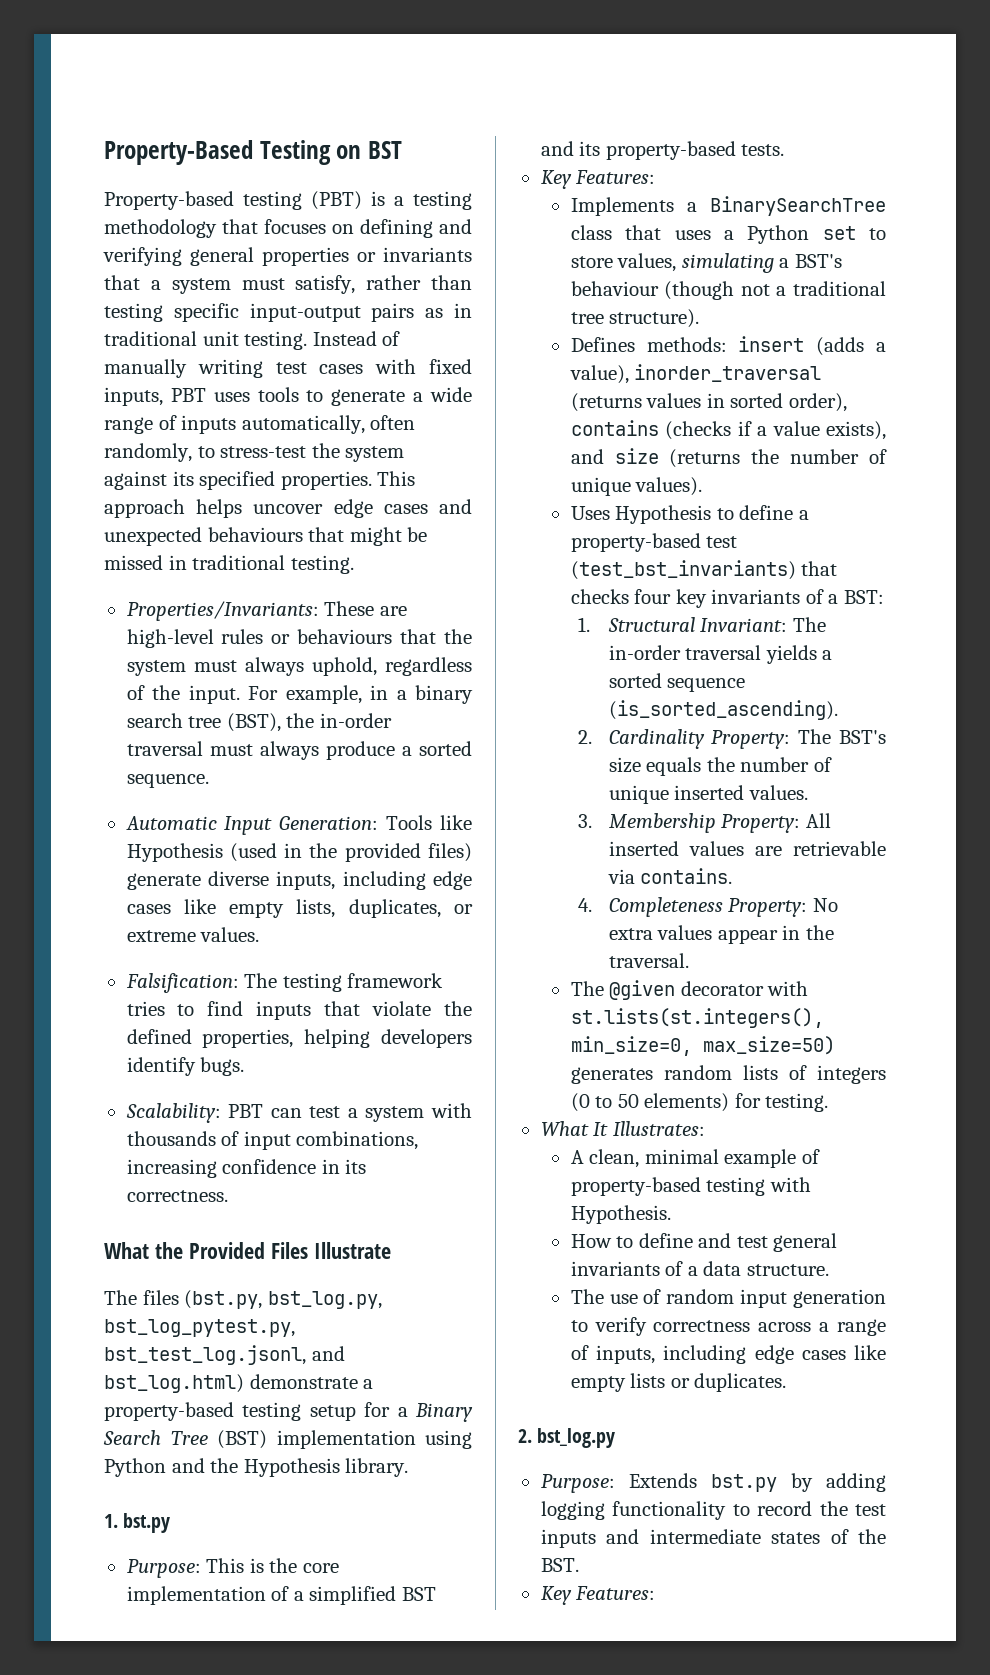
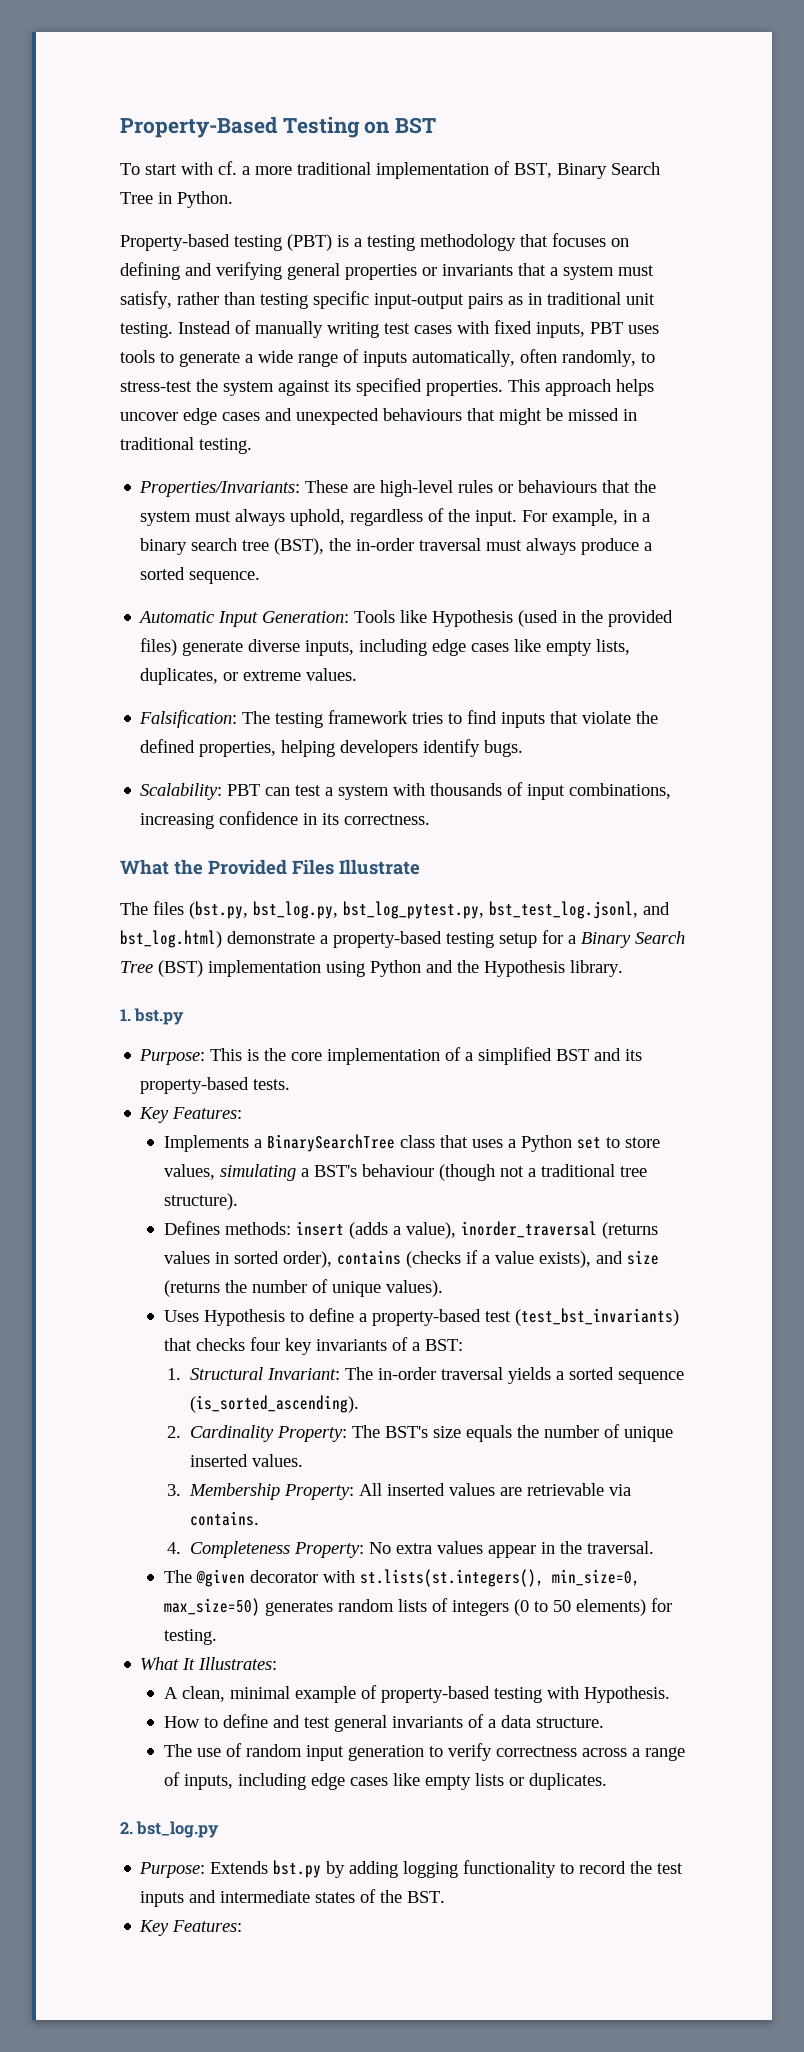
+ To start with cf. a more traditional implementation of BST, Binary Search Tree in Python.

